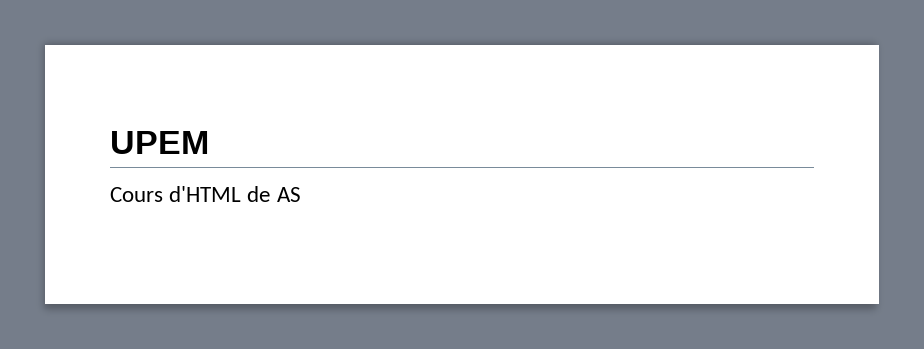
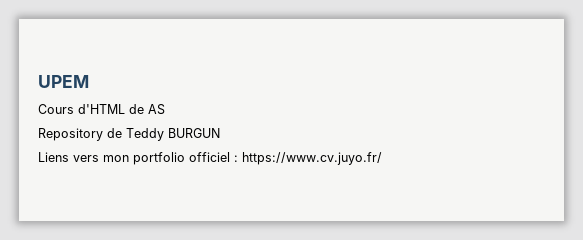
+ Repository de Teddy BURGUN
+ Liens vers mon portfolio officiel : https://www.cv.juyo.fr/

